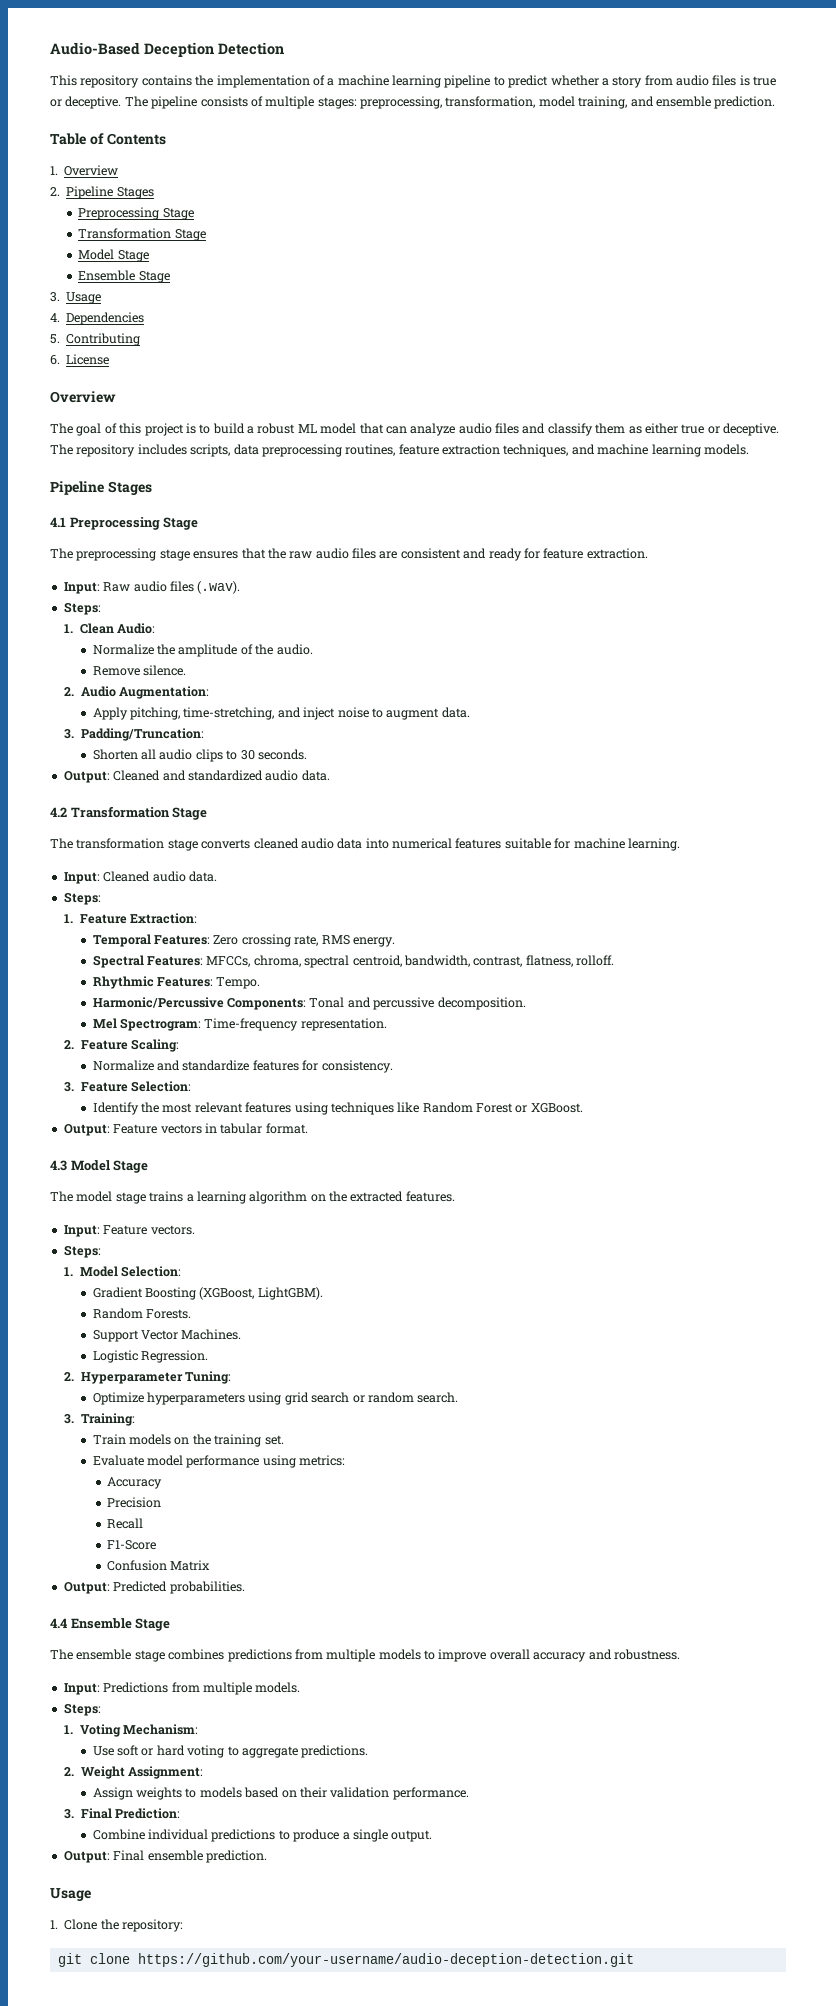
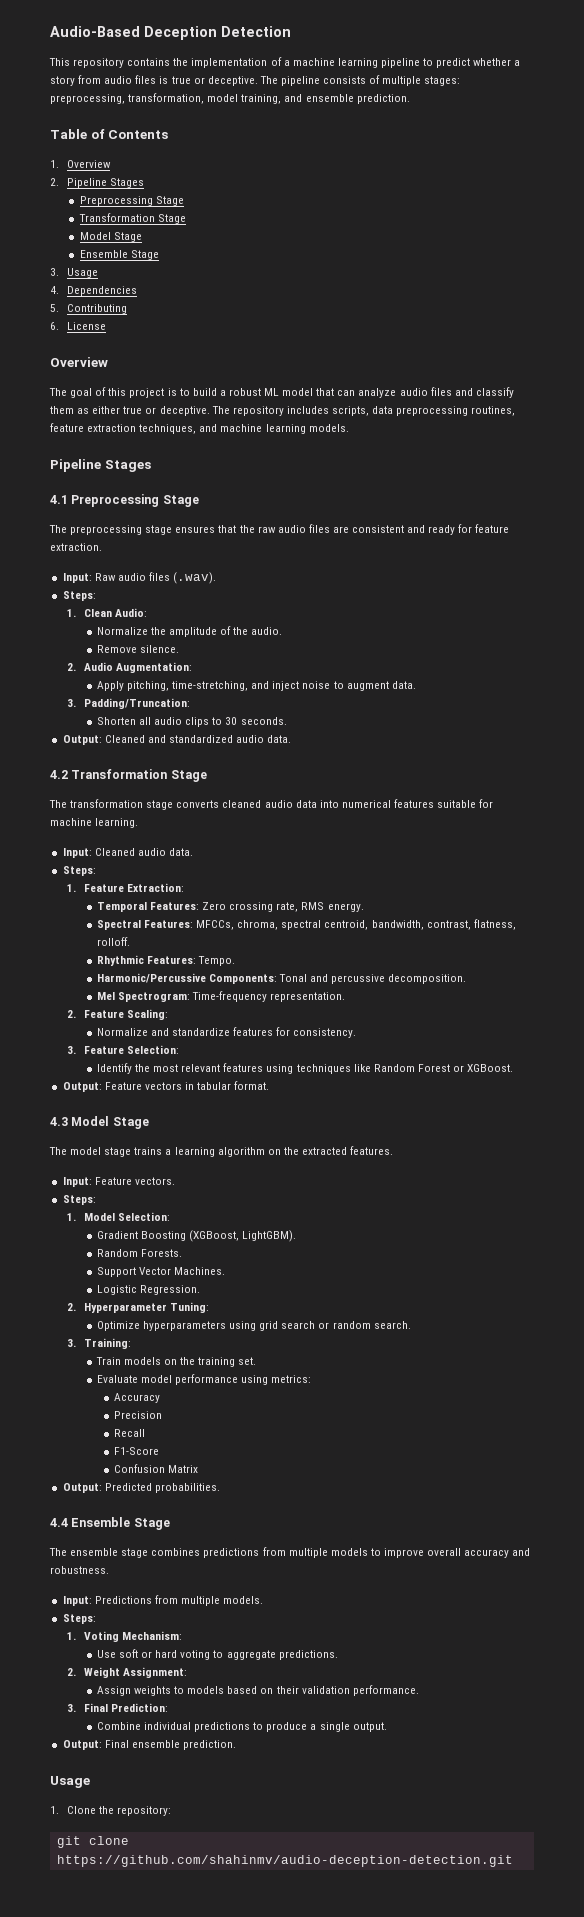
- git clone https://github.com/your-username/audio-deception-detection.git
+ git clone https://github.com/shahinmv/audio-deception-detection.git

